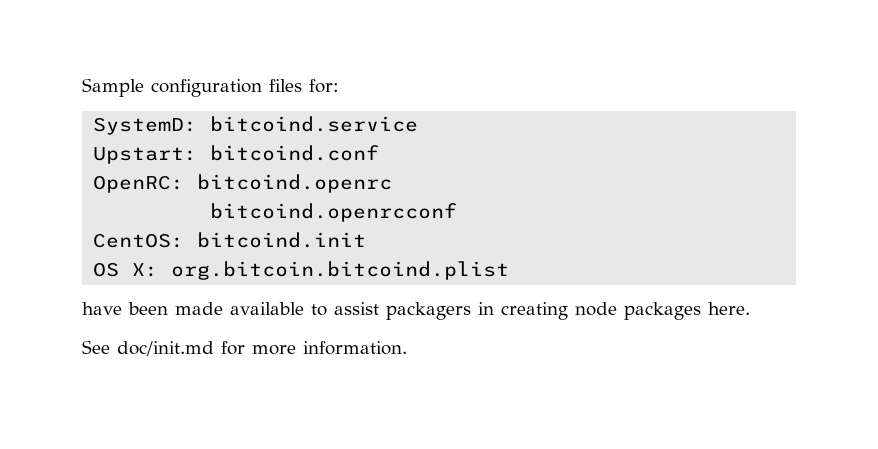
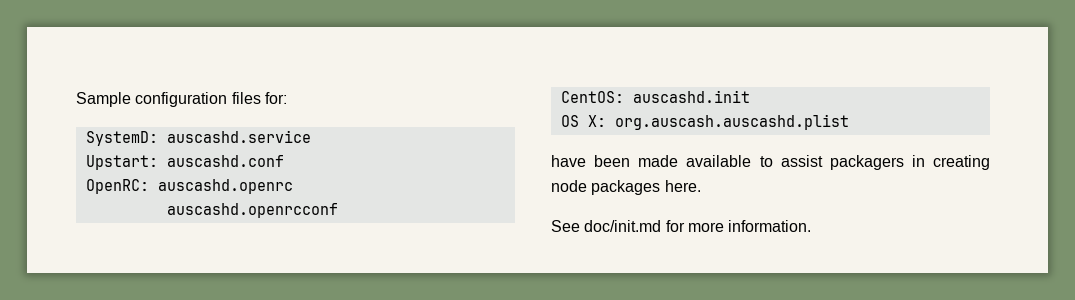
- SystemD: bitcoind.service
+ SystemD: auscashd.service
- Upstart: bitcoind.conf
+ Upstart: auscashd.conf
- OpenRC: bitcoind.openrc
- bitcoind.openrcconf
+ OpenRC: auscashd.openrc
+ auscashd.openrcconf
- CentOS: bitcoind.init
+ CentOS: auscashd.init
- OS X: org.bitcoin.bitcoind.plist
+ OS X: org.auscash.auscashd.plist

